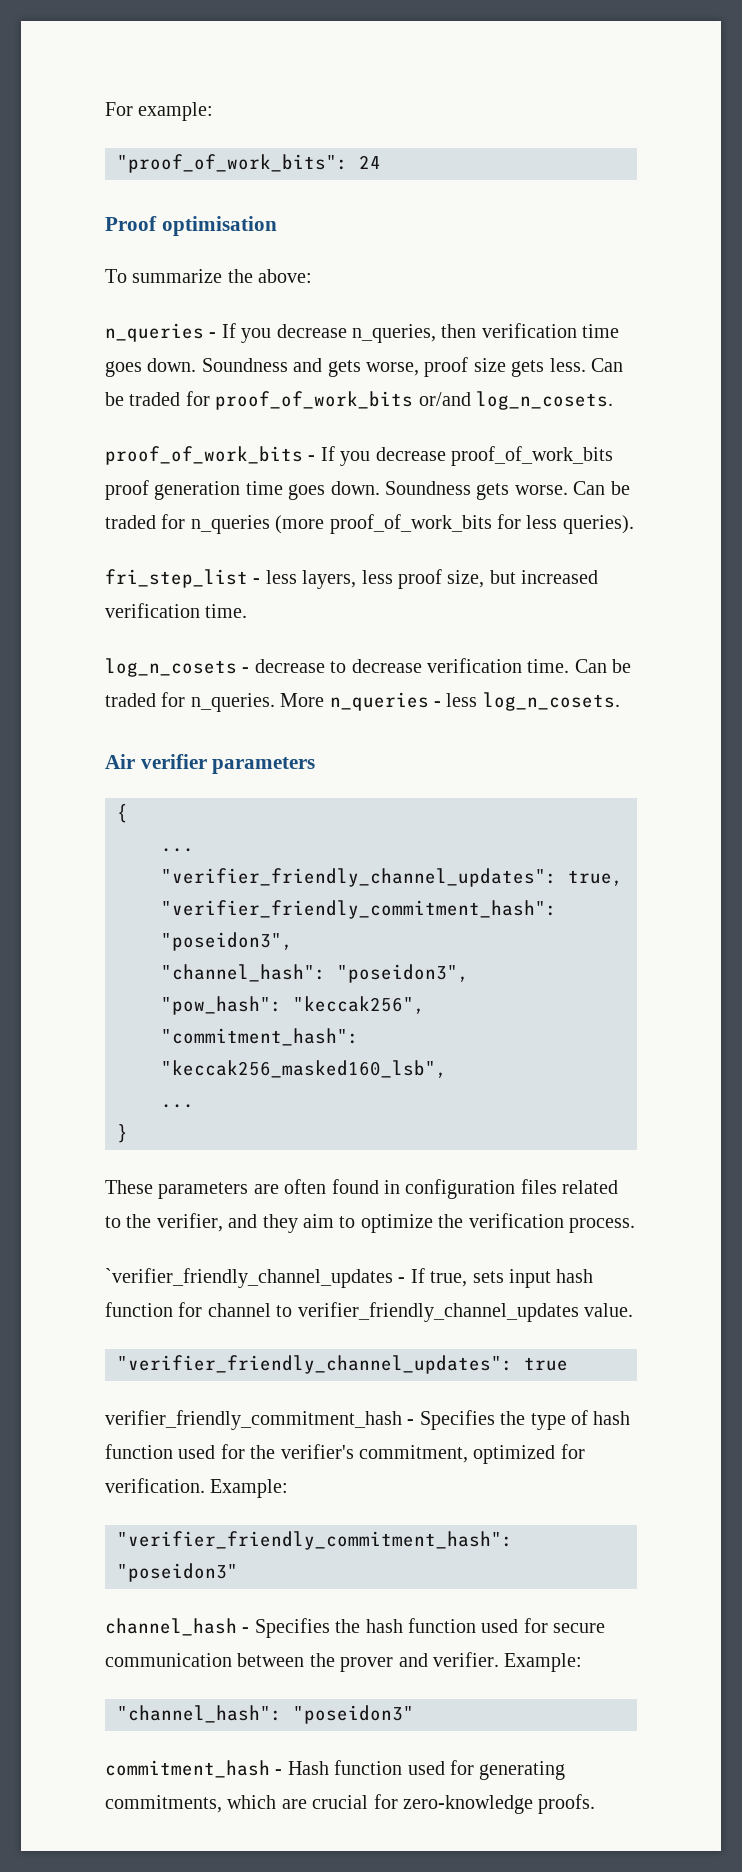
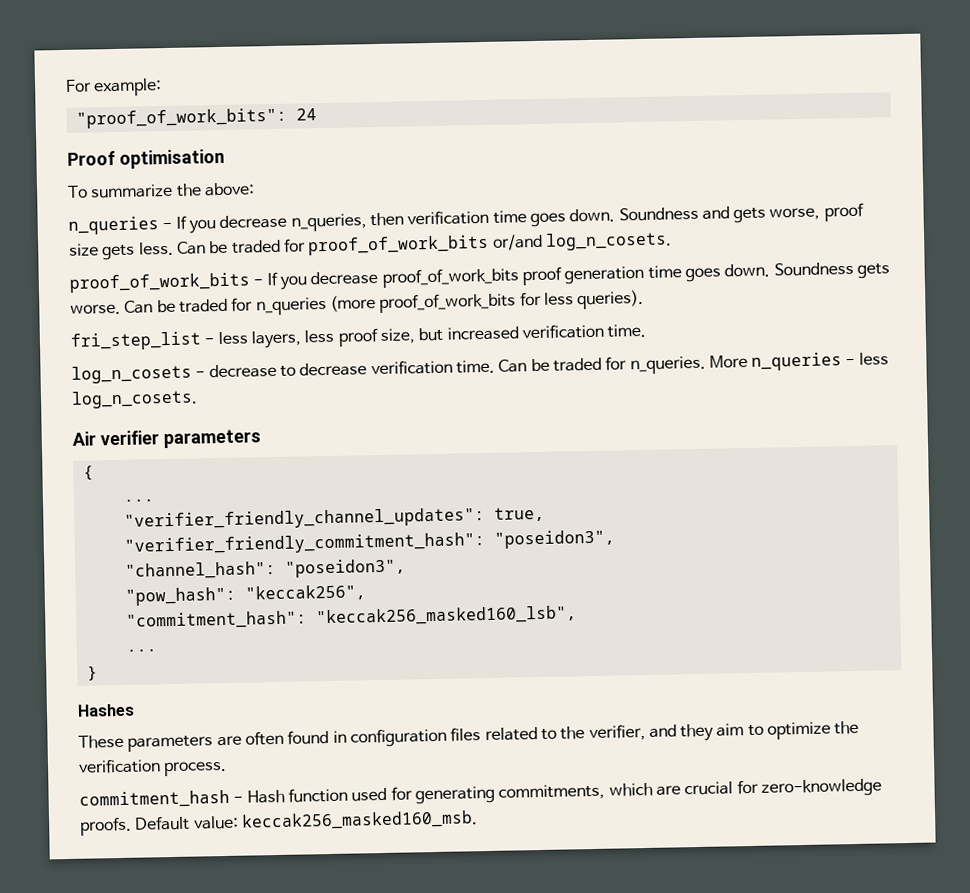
+ Hashes
- `verifier_friendly_channel_updates - If true, sets input hash function for channel to verifier_friendly_channel_updates value.
- "verifier_friendly_channel_updates": true
- verifier_friendly_commitment_hash - Specifies the type of hash function used for the verifier's commitment, optimized for verification. Example:
- "verifier_friendly_commitment_hash": "poseidon3"
- channel_hash - Specifies the hash function used for secure communication between the prover and verifier. Example:
- "channel_hash": "poseidon3"
+ Default value: keccak256_masked160_msb.

